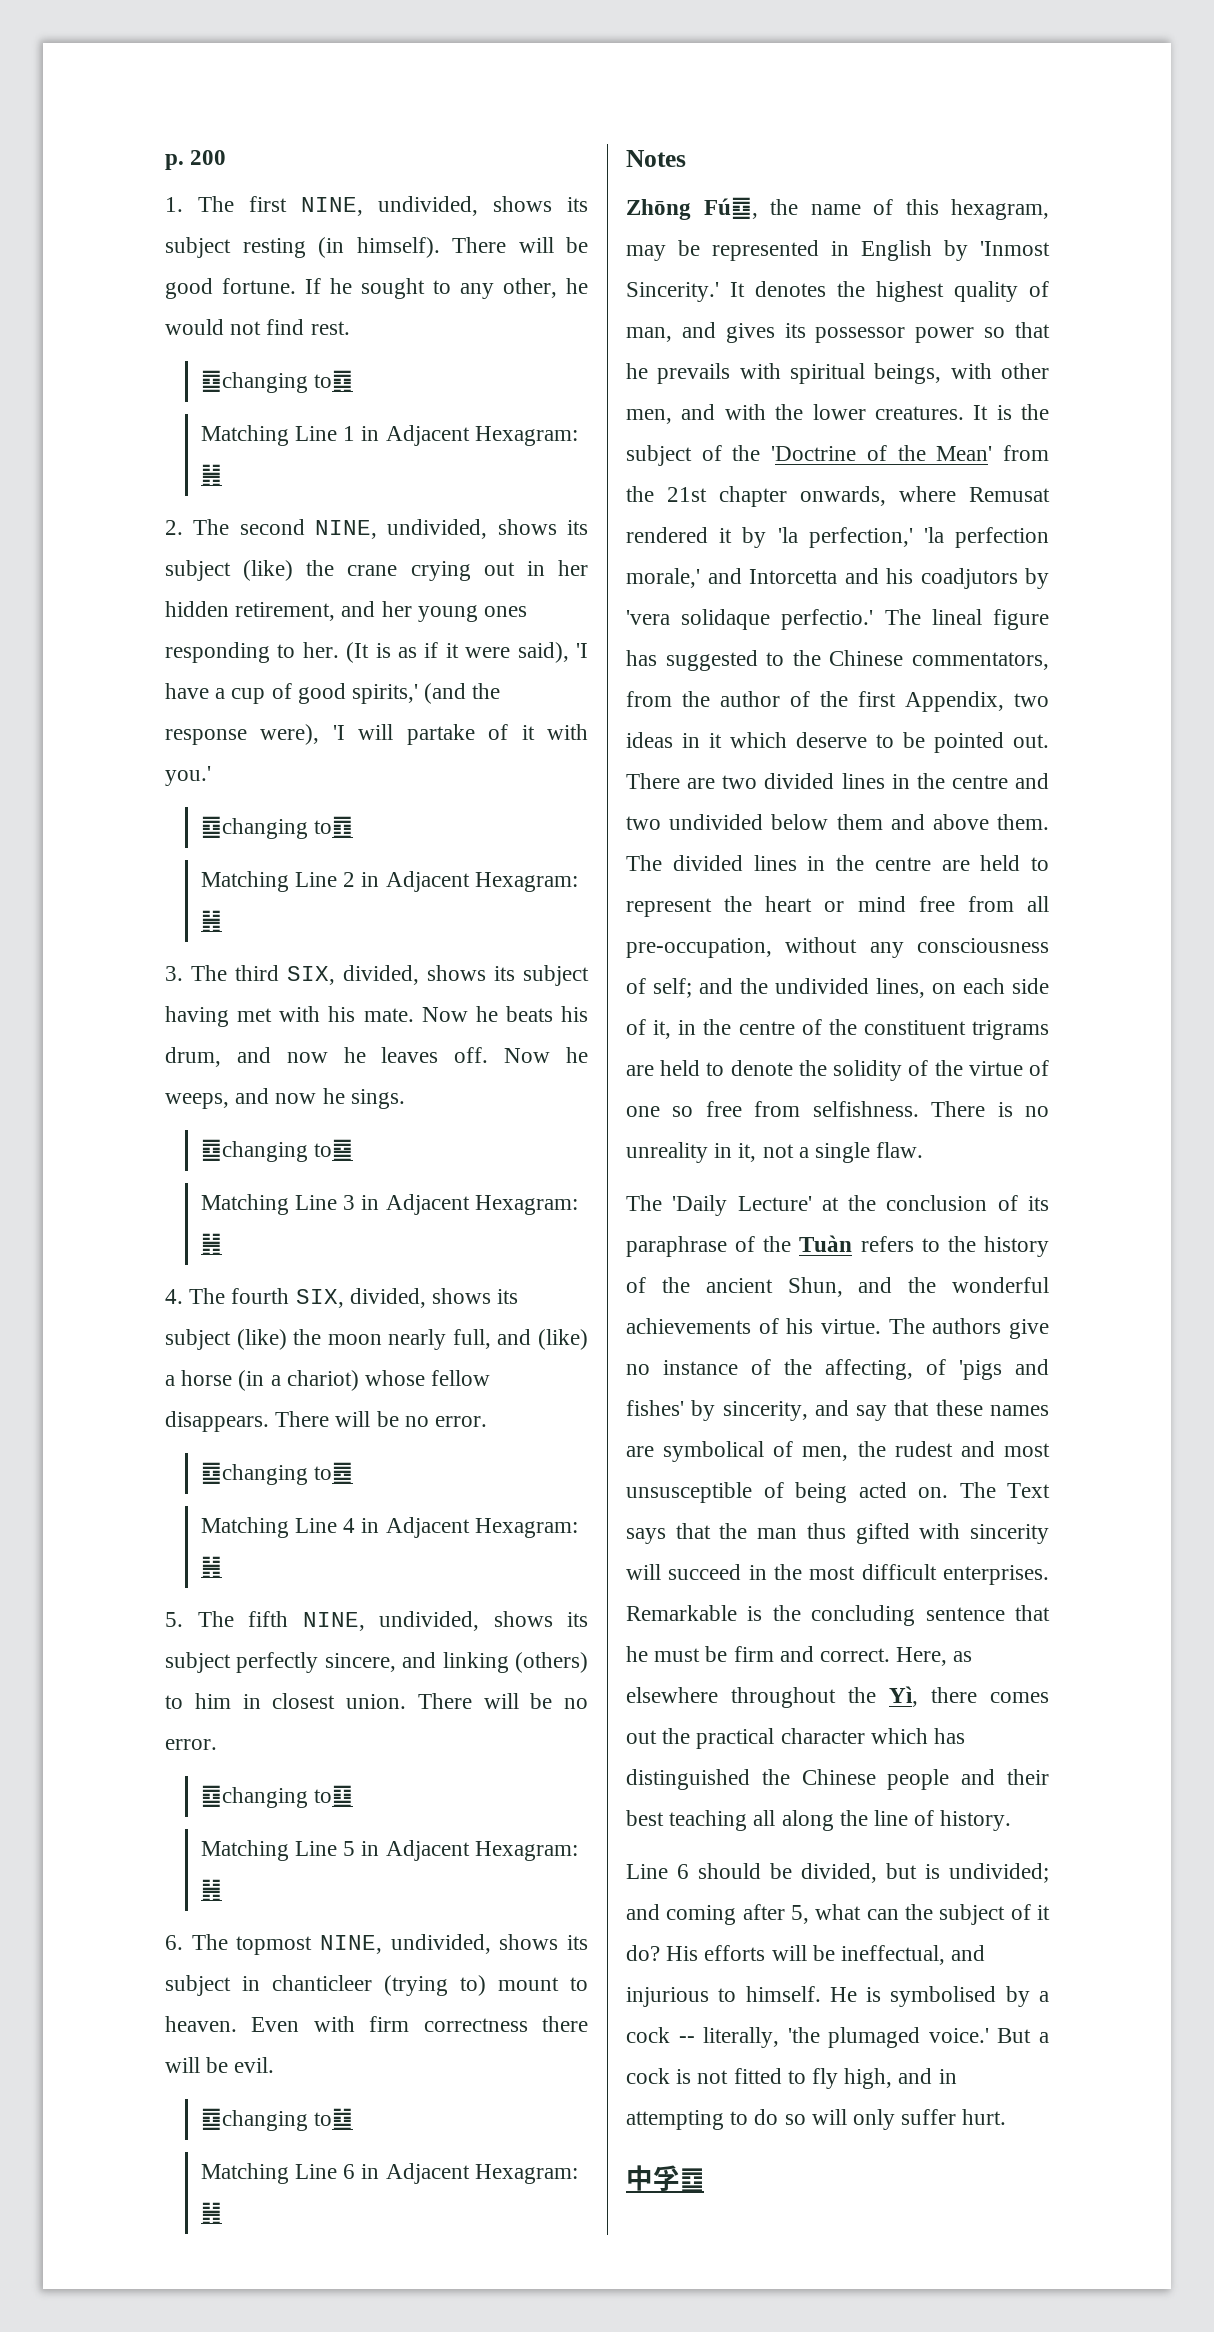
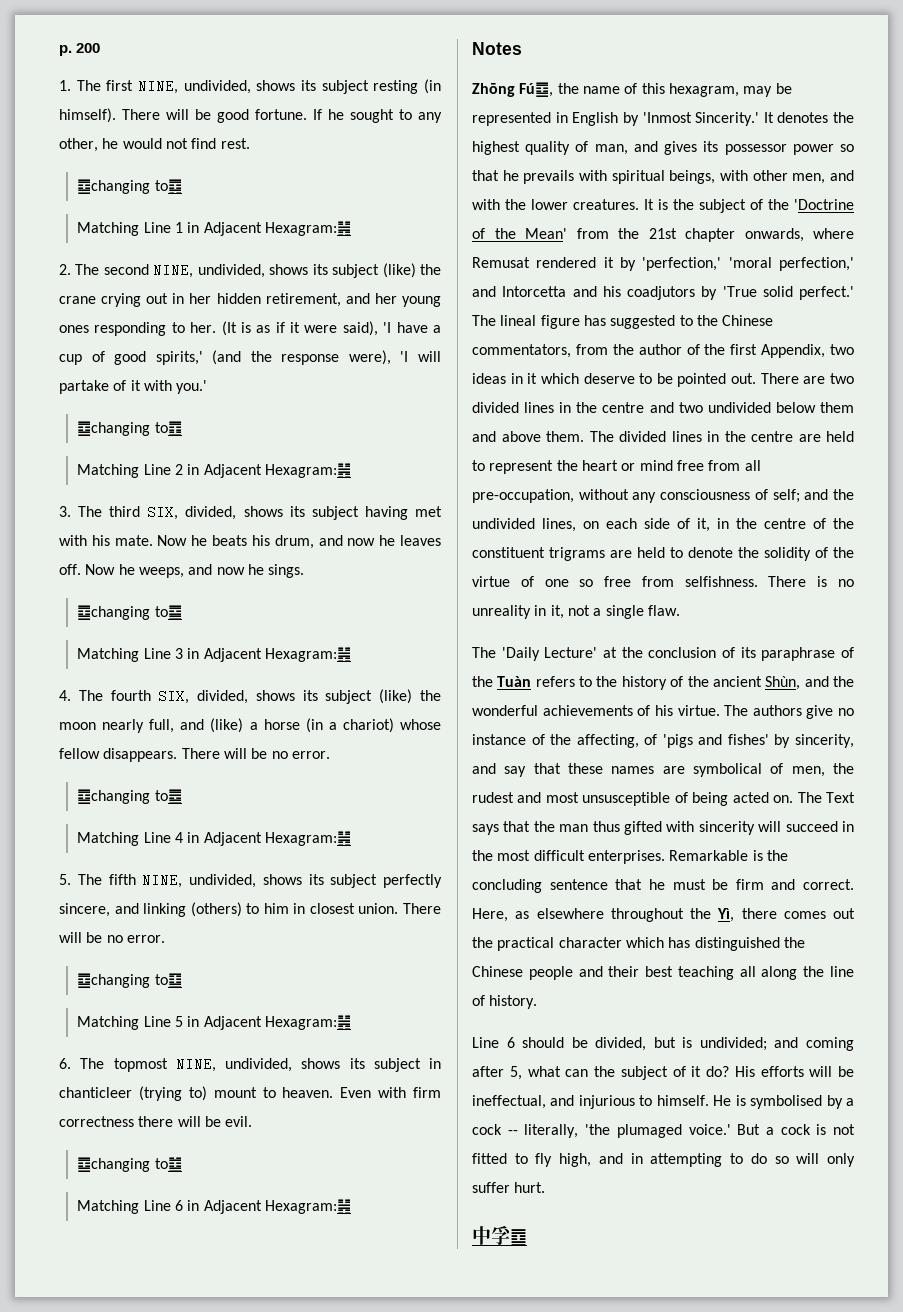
- It is the subject of the 'Doctrine of the Mean' from the 21st chapter onwards, where Remusat rendered it by 'la perfection,' 'la perfection morale,' and Intorcetta and his coadjutors by 'vera solidaque perfectio.'
+ It is the subject of the 'Doctrine of the Mean' from the 21st chapter onwards, where Remusat rendered it by 'perfection,' 'moral perfection,' and Intorcetta and his coadjutors by 'True solid perfect.'
- The 'Daily Lecture' at the conclusion of its paraphrase of the Tuàn refers to the history of the ancient Shun, and the wonderful achievements of his virtue.
+ The 'Daily Lecture' at the conclusion of its paraphrase of the Tuàn refers to the history of the ancient Shùn, and the wonderful achievements of his virtue.

